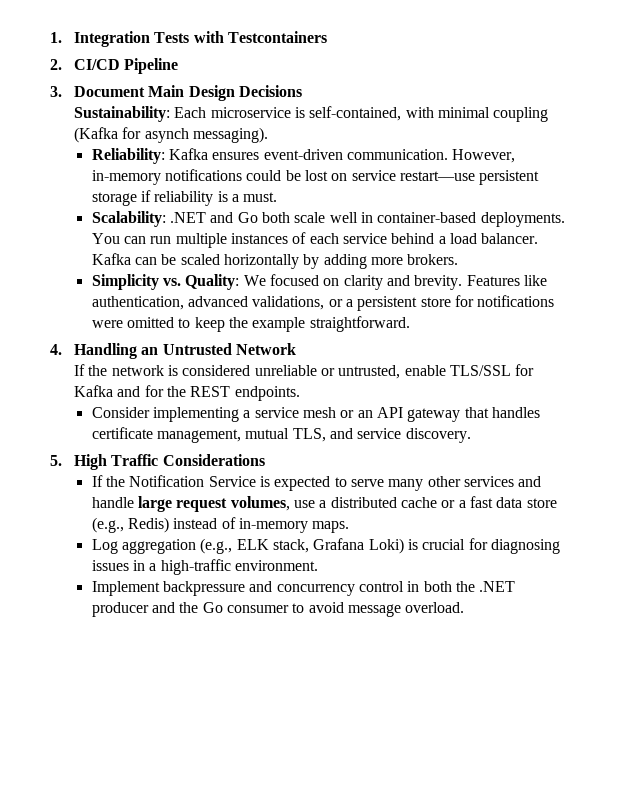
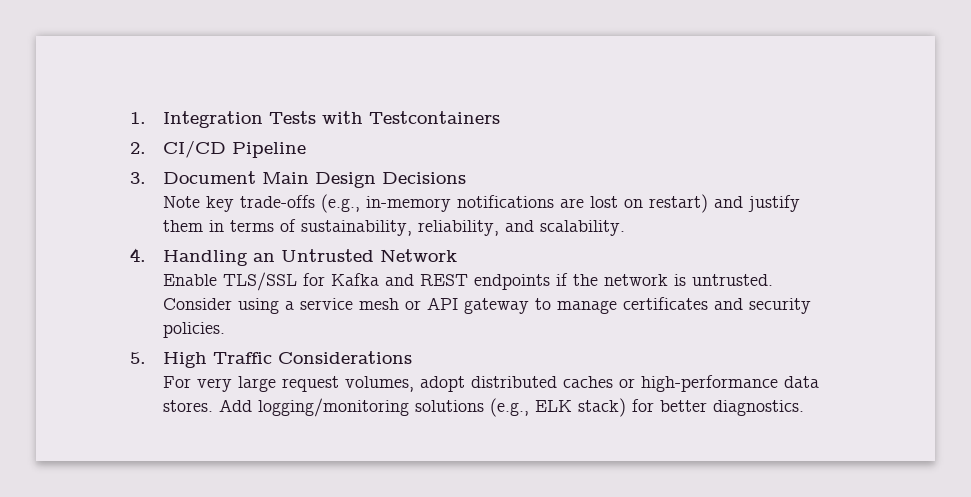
- Sustainability: Each microservice is self-contained, with minimal coupling (Kafka for asynch messaging).
- Reliability: Kafka ensures event-driven communication. However, in-memory notifications could be lost on service restart—use persistent storage if reliability is a must.
- Scalability: .NET and Go both scale well in container-based deployments. You can run multiple instances of each service behind a load balancer. Kafka can be scaled horizontally by adding more brokers.
- Simplicity vs. Quality: We focused on clarity and brevity. Features like authentication, advanced validations, or a persistent store for notifications were omitted to keep the example straightforward.
+ Note key trade-offs (e.g., in-memory notifications are lost on restart) and justify them in terms of sustainability, reliability, and scalability.
- If the network is considered unreliable or untrusted, enable TLS/SSL for Kafka and for the REST endpoints.
- Consider implementing a service mesh or an API gateway that handles certificate management, mutual TLS, and service discovery.
+ Enable TLS/SSL for Kafka and REST endpoints if the network is untrusted. Consider using a service mesh or API gateway to manage certificates and security policies.
  5. High Traffic Considerations
- If the Notification Service is expected to serve many other services and handle large request volumes, use a distributed cache or a fast data store (e.g., Redis) instead of in-memory maps.
- Log aggregation (e.g., ELK stack, Grafana Loki) is crucial for diagnosing issues in a high-traffic environment.
- Implement backpressure and concurrency control in both the .NET producer and the Go consumer to avoid message overload.
+ For very large request volumes, adopt distributed caches or high-performance data stores. Add logging/monitoring solutions (e.g., ELK stack) for better diagnostics.

